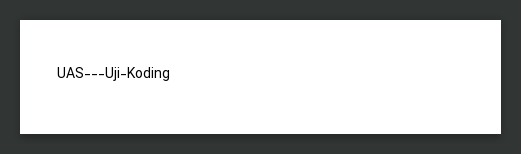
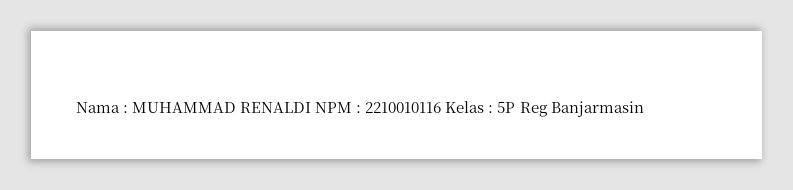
- UAS---Uji-Koding
+ Nama : MUHAMMAD RENALDI NPM : 2210010116 Kelas : 5P Reg Banjarmasin

